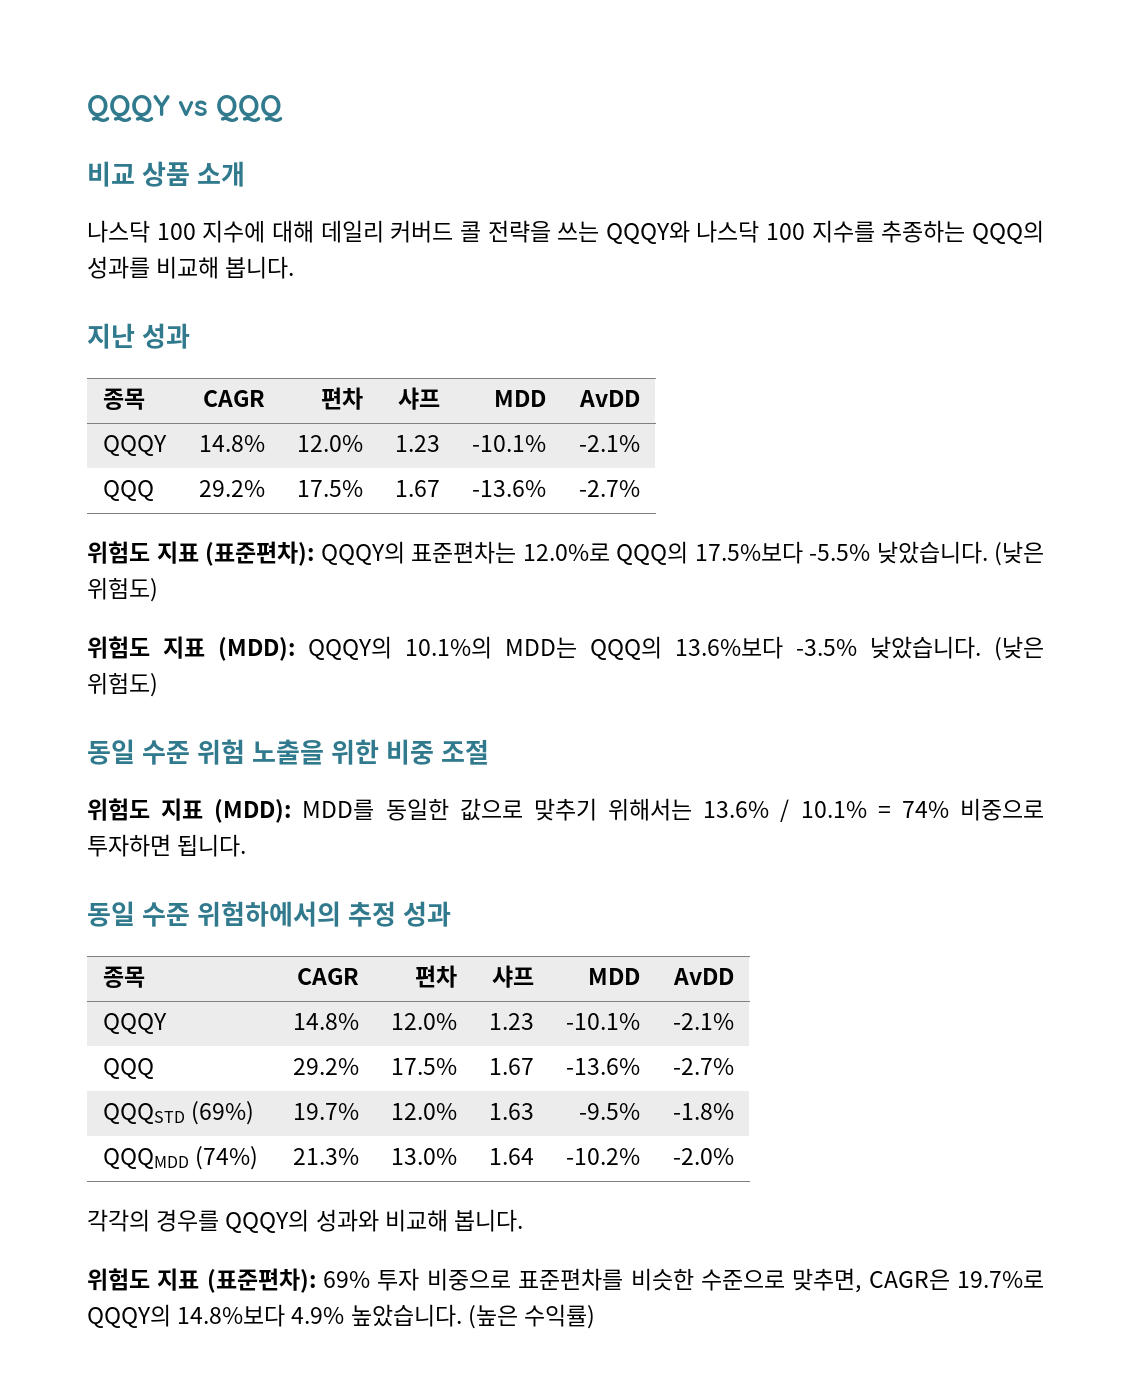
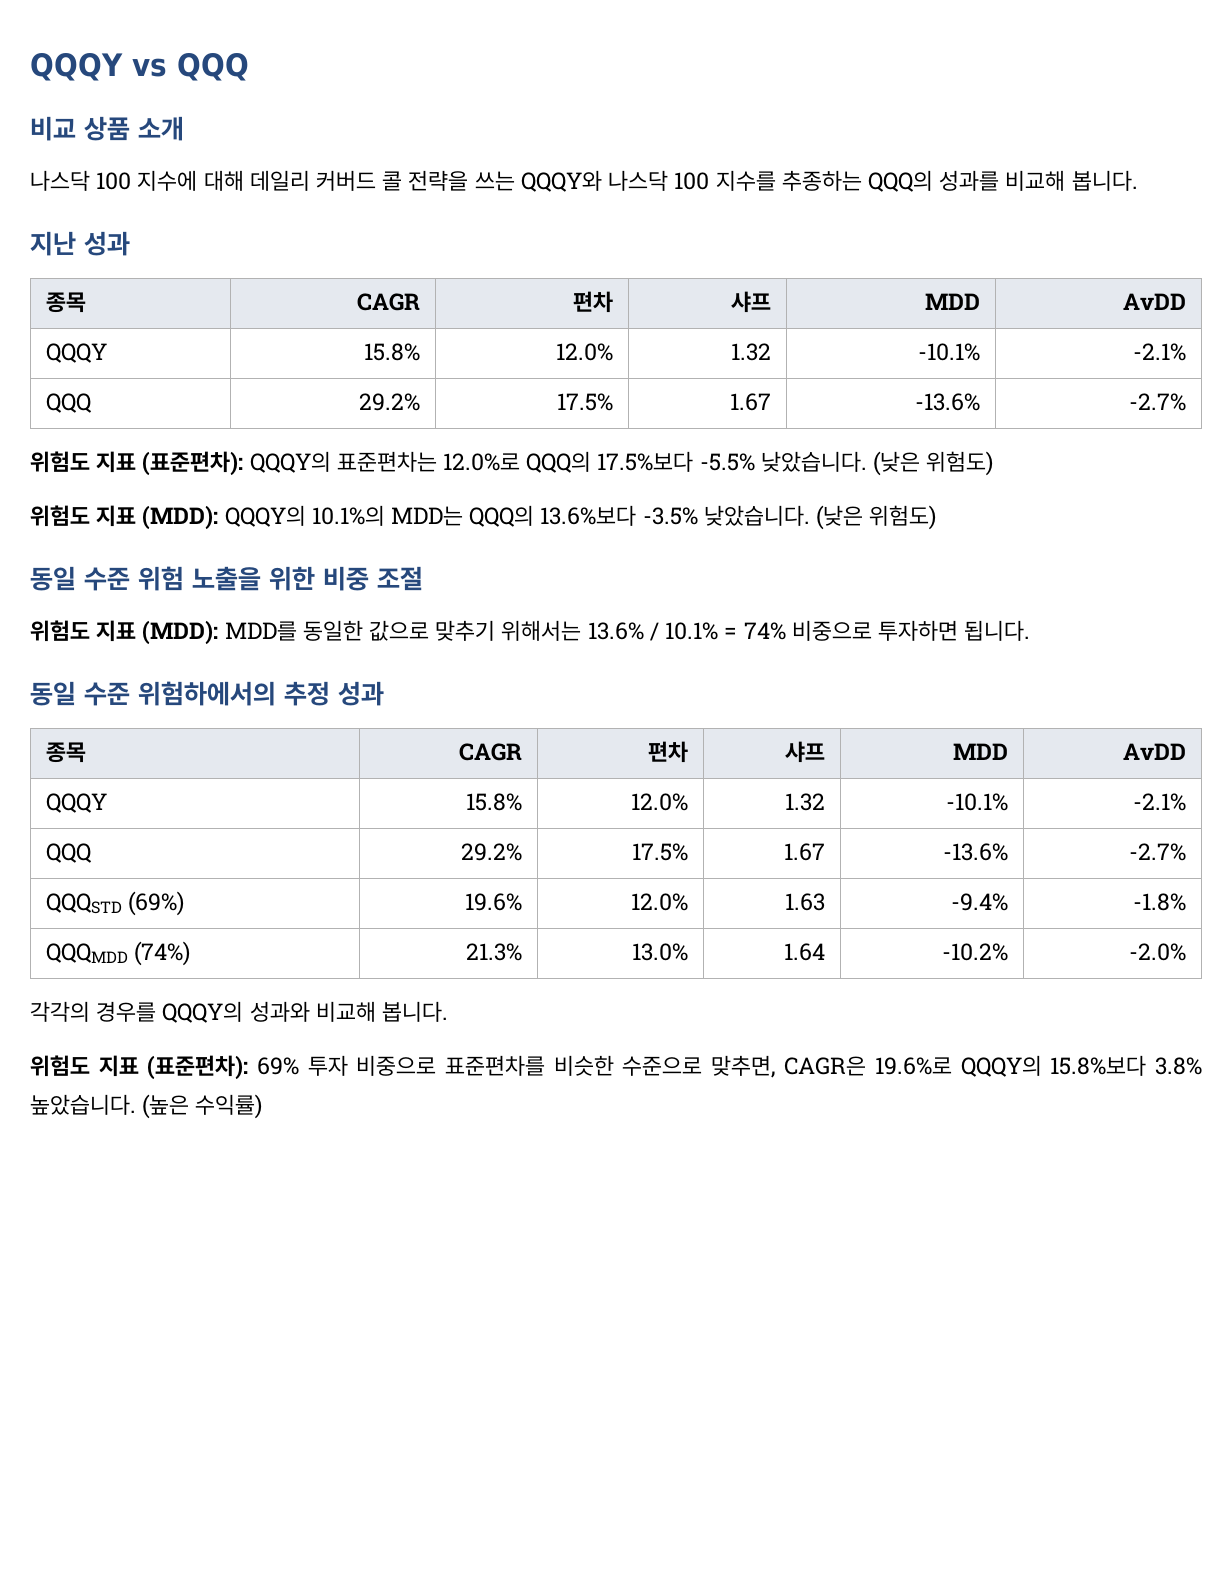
  지난 성과
  종목 | CAGR | 편차 | 샤프 | MDD | AvDD
- QQQY | 14.8% | 12.0% | 1.23 | -10.1% | -2.1%
+ QQQY | 15.8% | 12.0% | 1.32 | -10.1% | -2.1%
  동일 수준 위험하에서의 추정 성과
  종목 | CAGR | 편차 | 샤프 | MDD | AvDD
- QQQY | 14.8% | 12.0% | 1.23 | -10.1% | -2.1%
+ QQQY | 15.8% | 12.0% | 1.32 | -10.1% | -2.1%
- QQQSTD (69%) | 19.7% | 12.0% | 1.63 | -9.5% | -1.8%
+ QQQSTD (69%) | 19.6% | 12.0% | 1.63 | -9.4% | -1.8%
- 위험도 지표 (표준편차): 69% 투자 비중으로 표준편차를 비슷한 수준으로 맞추면, CAGR은 19.7%로 QQQY의 14.8%보다 4.9% 높았습니다.
+ 위험도 지표 (표준편차): 69% 투자 비중으로 표준편차를 비슷한 수준으로 맞추면, CAGR은 19.6%로 QQQY의 15.8%보다 3.8% 높았습니다.

